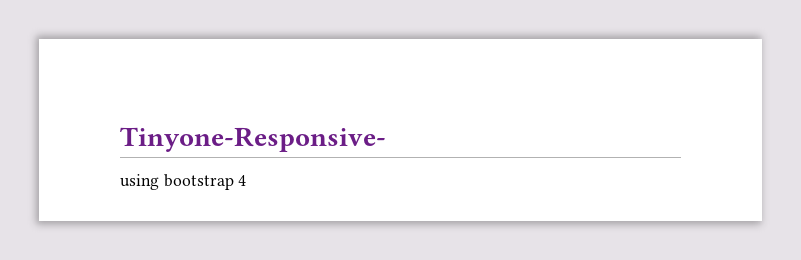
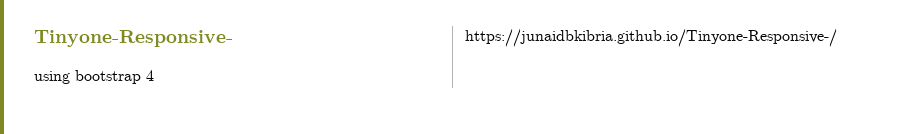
- using bootstrap 4
+ using bootstrap 4 https://junaidbkibria.github.io/Tinyone-Responsive-/

